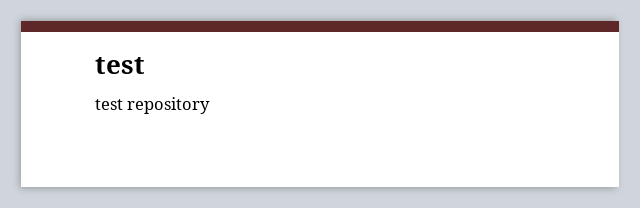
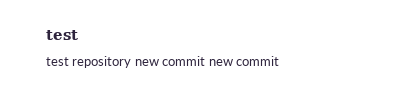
- test repository
+ test repository new commit new commit

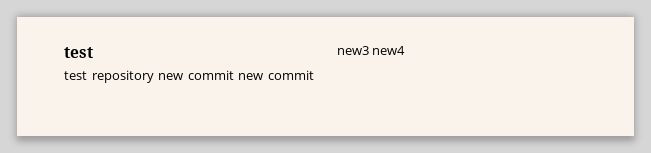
- test repository new commit new commit
+ test repository new commit new commit new3 new4

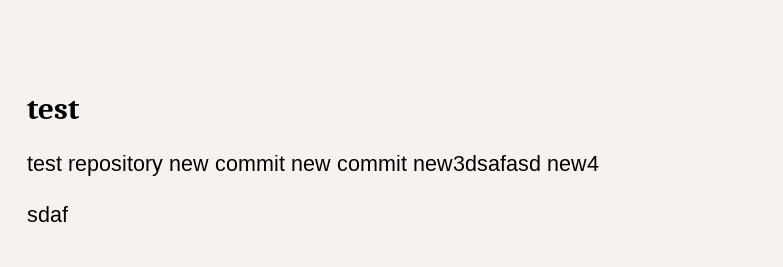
- test repository new commit new commit new3 new4
+ test repository new commit new commit new3dsafasd new4
+ sdaf

